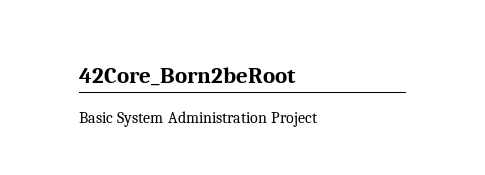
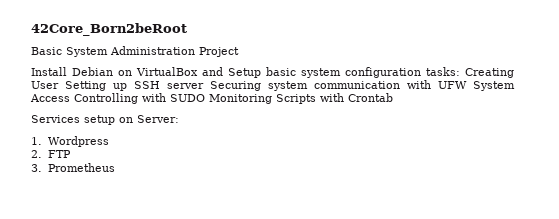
+ Install Debian on VirtualBox and Setup basic system configuration tasks: Creating User Setting up SSH server Securing system communication with UFW System Access Controlling with SUDO Monitoring Scripts with Crontab
+ Services setup on Server:
+ 1. Wordpress
+ 2. FTP
+ 3. Prometheus

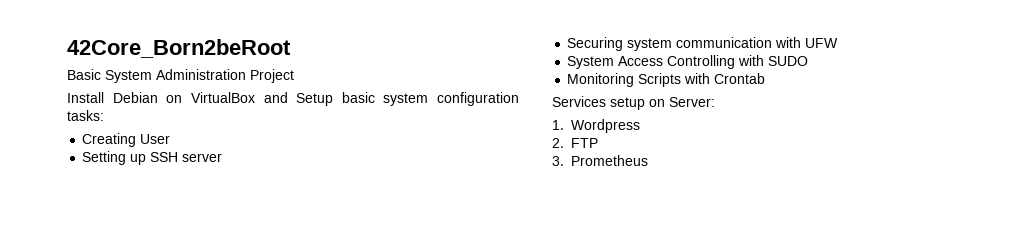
- Install Debian on VirtualBox and Setup basic system configuration tasks: Creating User Setting up SSH server Securing system communication with UFW System Access Controlling with SUDO Monitoring Scripts with Crontab
+ Install Debian on VirtualBox and Setup basic system configuration tasks:
+ Creating User
+ Setting up SSH server
+ Securing system communication with UFW
+ System Access Controlling with SUDO
+ Monitoring Scripts with Crontab

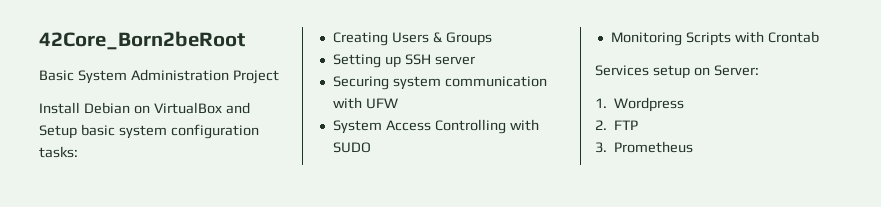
- Creating User
+ Creating Users & Groups

